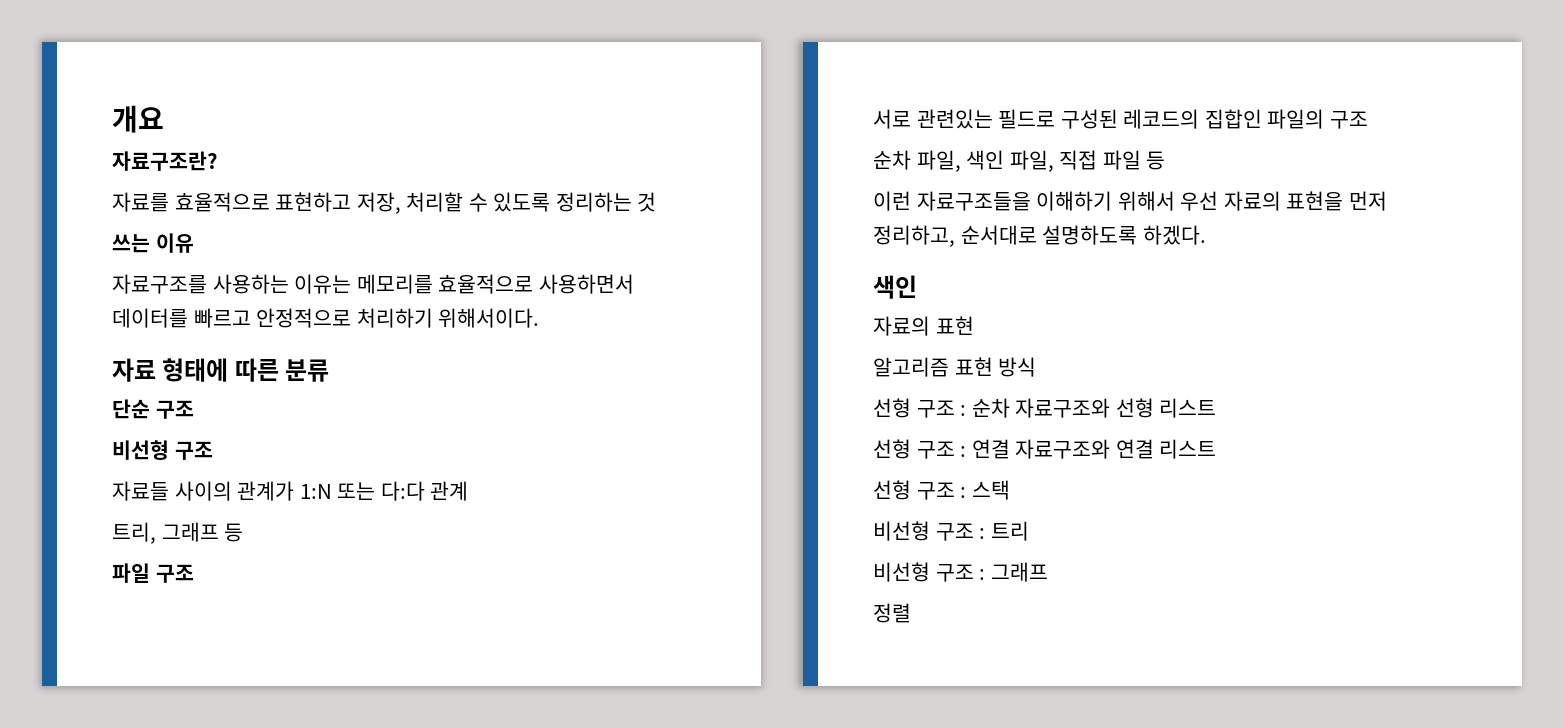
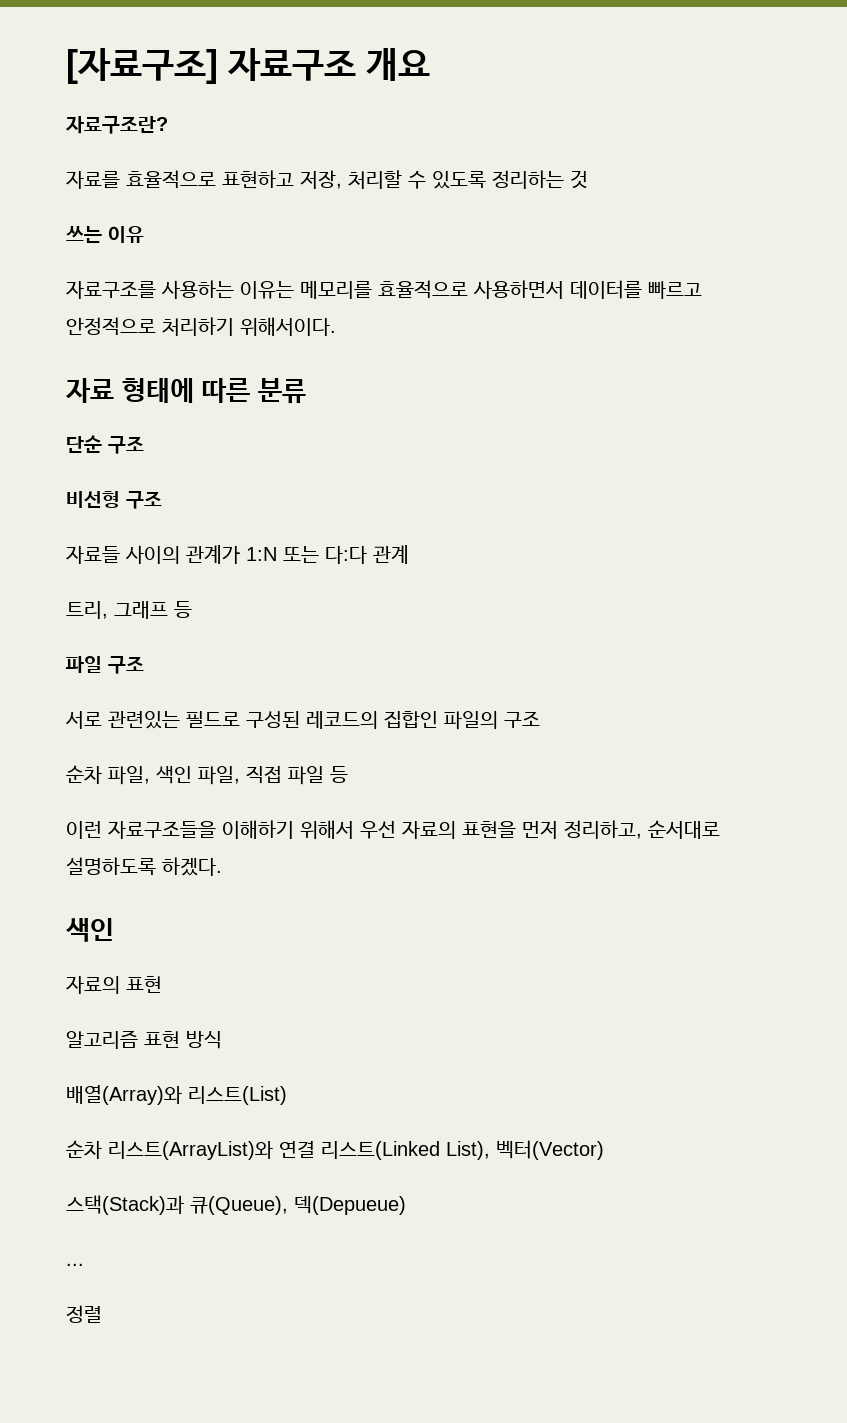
- 개요
+ [자료구조] 자료구조 개요
- 선형 구조 : 순차 자료구조와 선형 리스트
- 선형 구조 : 연결 자료구조와 연결 리스트
- 선형 구조 : 스택
- 비선형 구조 : 트리
- 비선형 구조 : 그래프
+ 배열(Array)와 리스트(List)
+ 순차 리스트(ArrayList)와 연결 리스트(Linked List), 벡터(Vector)
+ 스택(Stack)과 큐(Queue), 덱(Depueue)
+ ...

